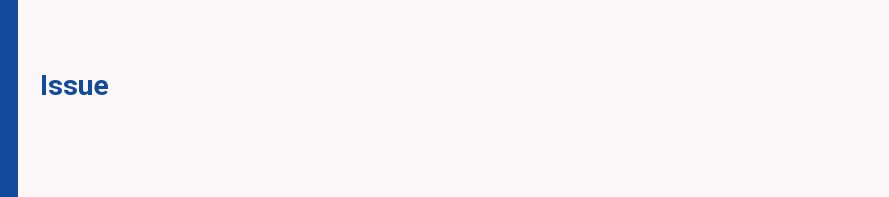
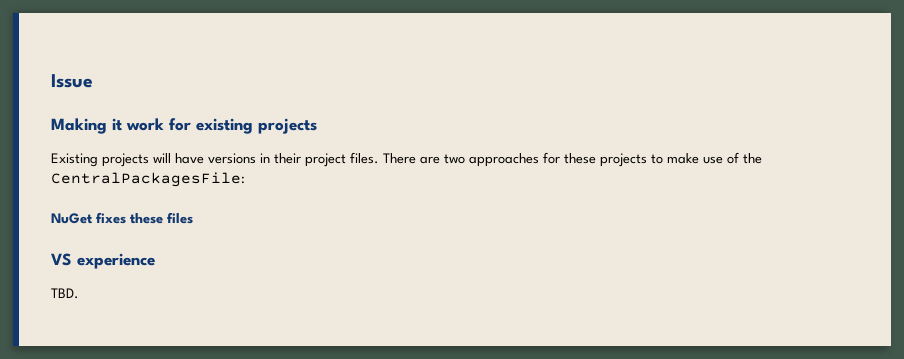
+ Making it work for existing projects
+ Existing projects will have versions in their project files. There are two approaches for these projects to make use of the CentralPackagesFile:
+ NuGet fixes these files
+ VS experience
+ TBD.

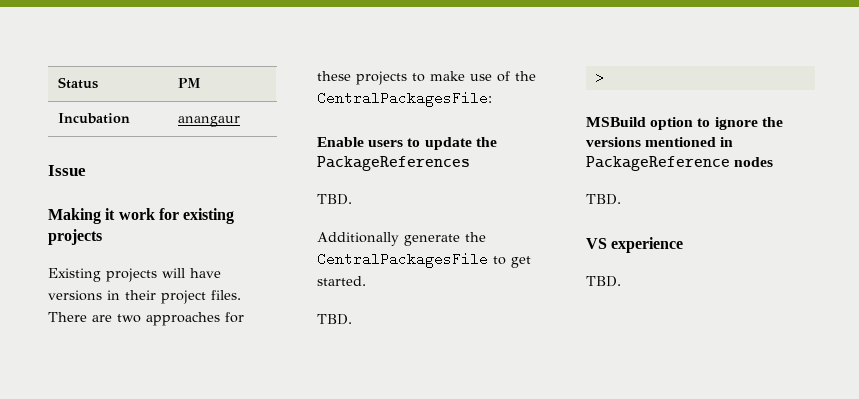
+ Status | PM
+ Incubation | anangaur
- NuGet fixes these files
+ Enable users to update the PackageReferences
+ TBD.
+ Additionally generate the CentralPackagesFile to get started.
+ TBD.
+ >
+ MSBuild option to ignore the versions mentioned in PackageReference nodes
+ TBD.

